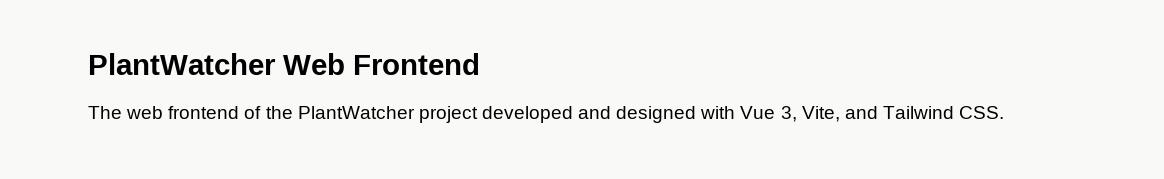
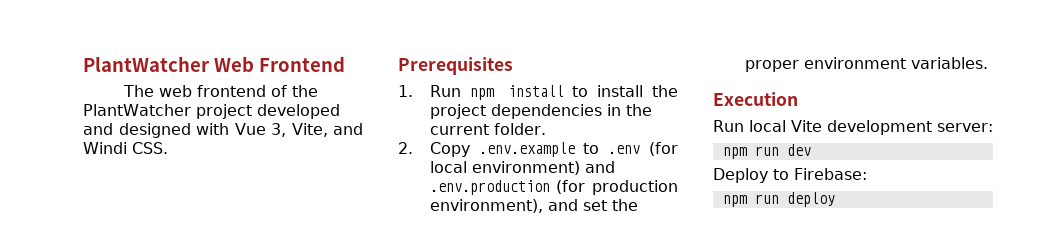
- The web frontend of the PlantWatcher project developed and designed with Vue 3, Vite, and Tailwind CSS.
+ The web frontend of the PlantWatcher project developed and designed with Vue 3, Vite, and Windi CSS.
+ Prerequisites
+ 1. Run npm install to install the project dependencies in the current folder.
+ 2. Copy .env.example to .env (for local environment) and .env.production (for production environment), and set the proper environment variables.
+ Execution
+ Run local Vite development server:
+ npm run dev
+ Deploy to Firebase:
+ npm run deploy

